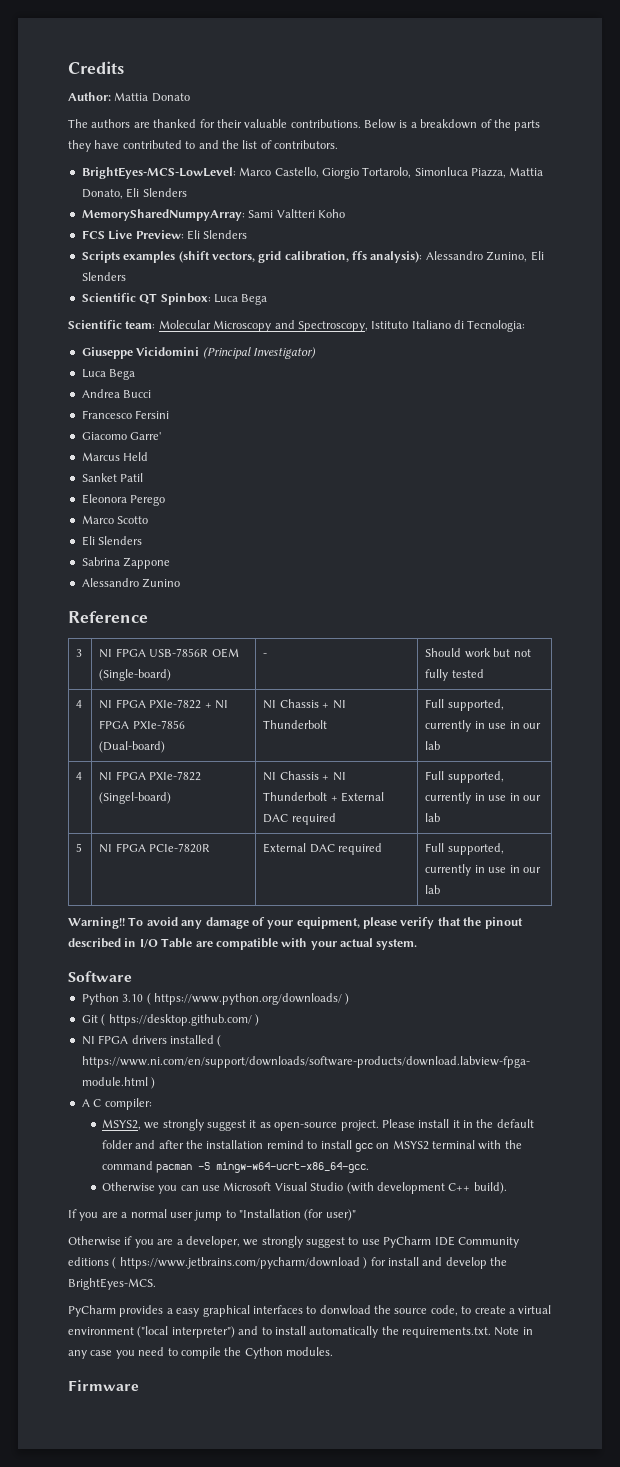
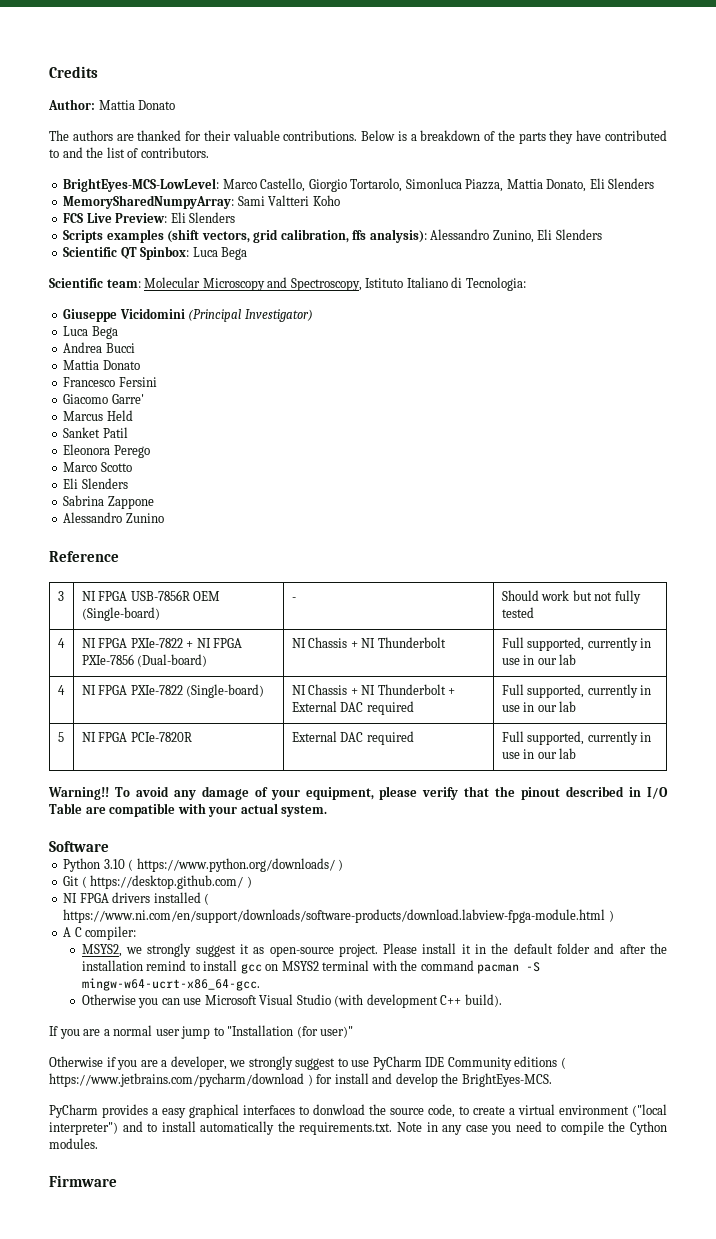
  Andrea Bucci
+ Mattia Donato
- 4 | NI FPGA PXIe-7822 (Singel-board) | NI Chassis + NI Thunderbolt + External DAC required | Full supported, currently in use in our lab
+ 4 | NI FPGA PXIe-7822 (Single-board) | NI Chassis + NI Thunderbolt + External DAC required | Full supported, currently in use in our lab

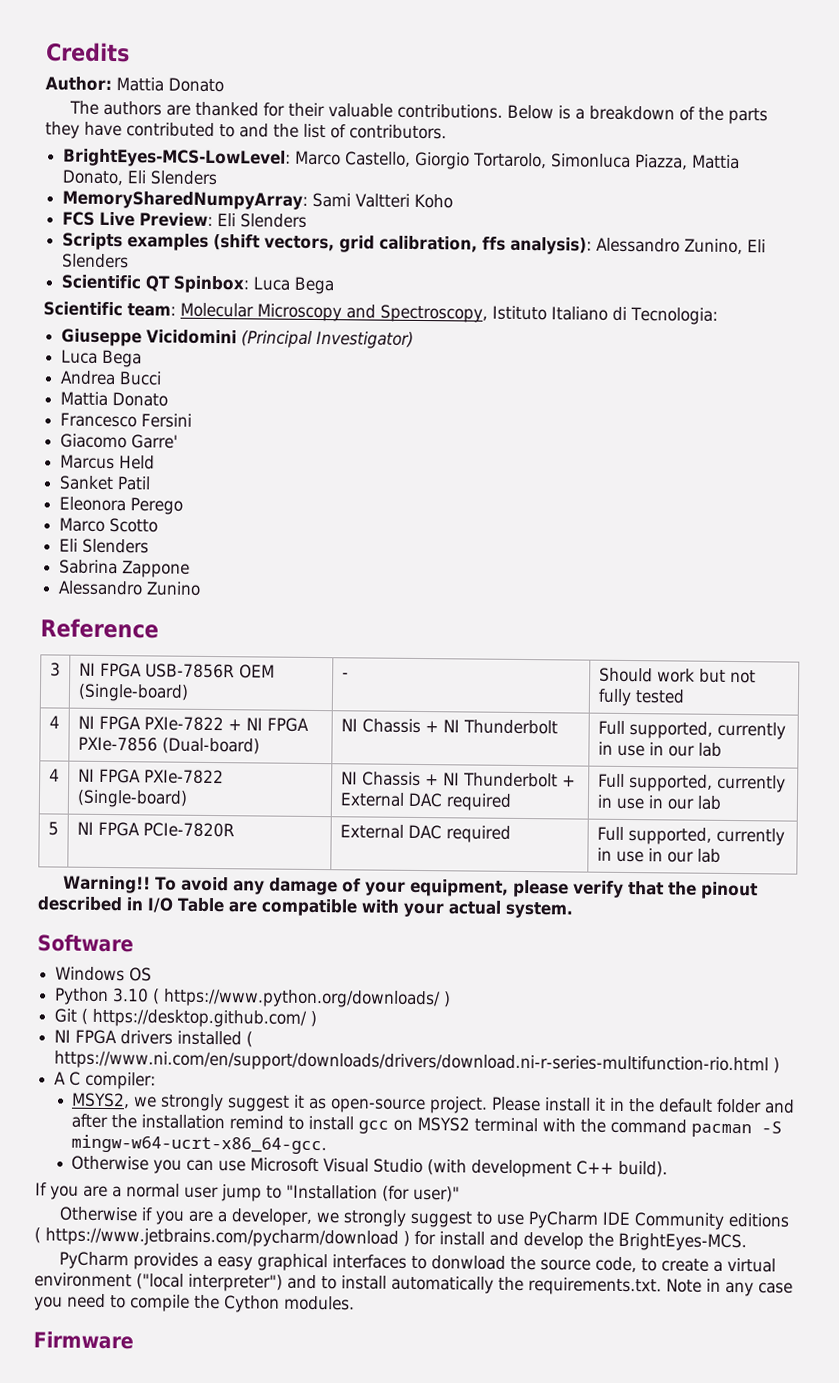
+ Windows OS
- NI FPGA drivers installed ( https://www.ni.com/en/support/downloads/software-products/download.labview-fpga-module.html )
+ NI FPGA drivers installed ( https://www.ni.com/en/support/downloads/drivers/download.ni-r-series-multifunction-rio.html )

